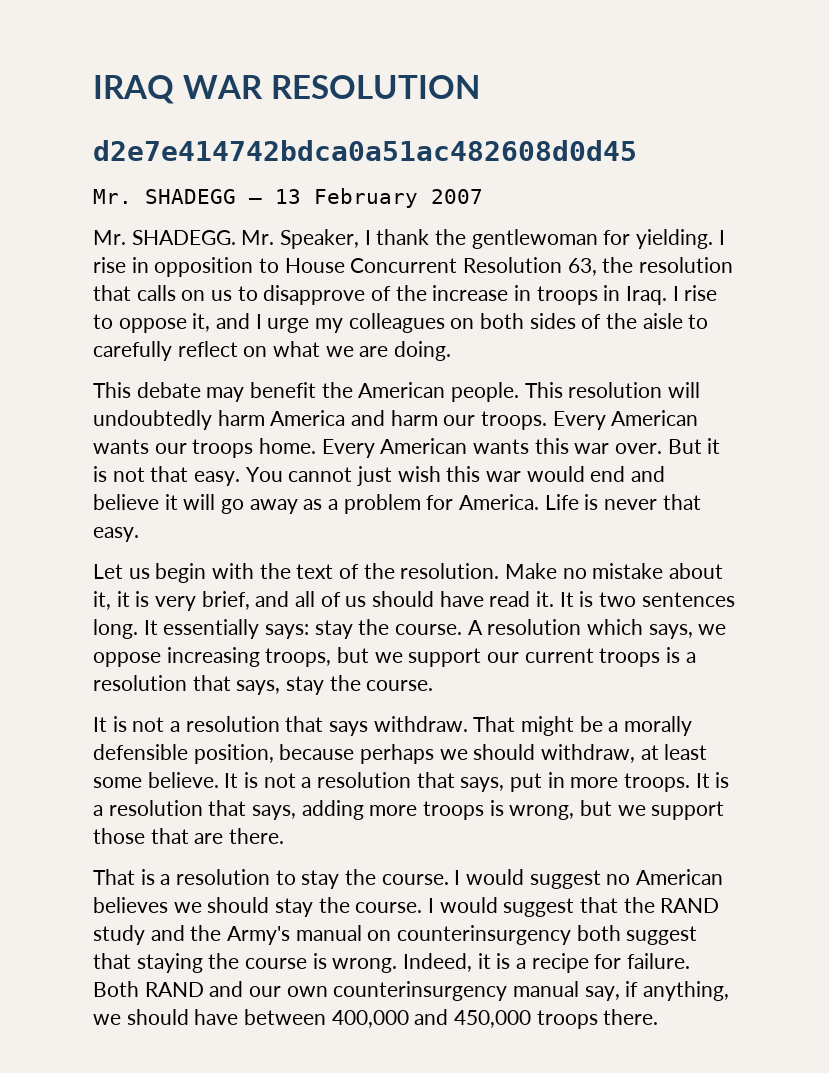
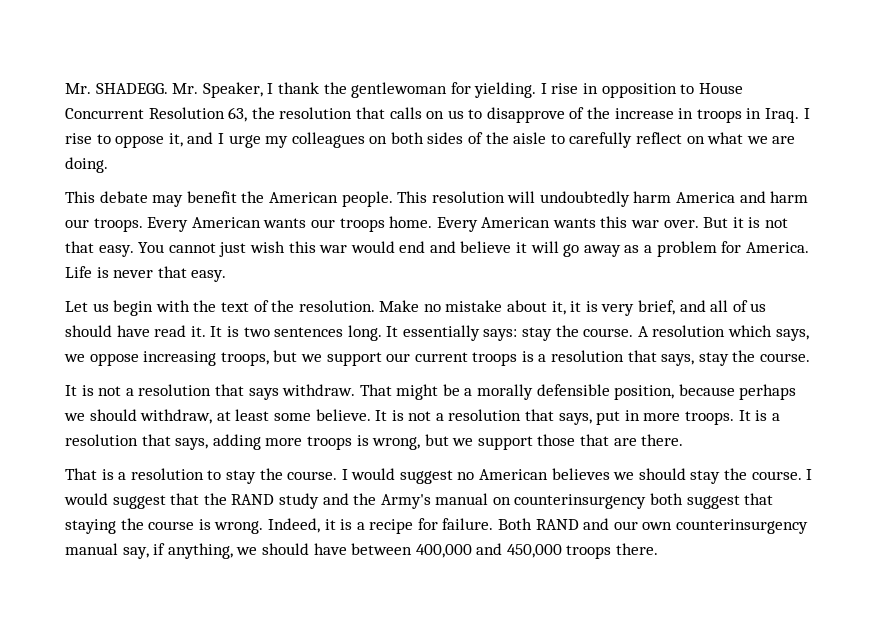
- IRAQ WAR RESOLUTION
- d2e7e414742bdca0a51ac482608d0d45
- Mr. SHADEGG — 13 February 2007

